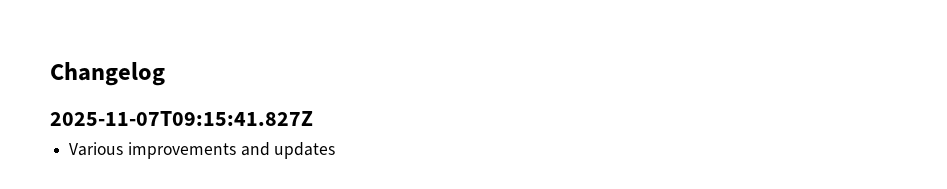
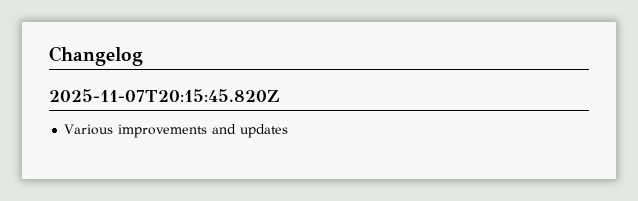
- 2025-11-07T09:15:41.827Z
+ 2025-11-07T20:15:45.820Z

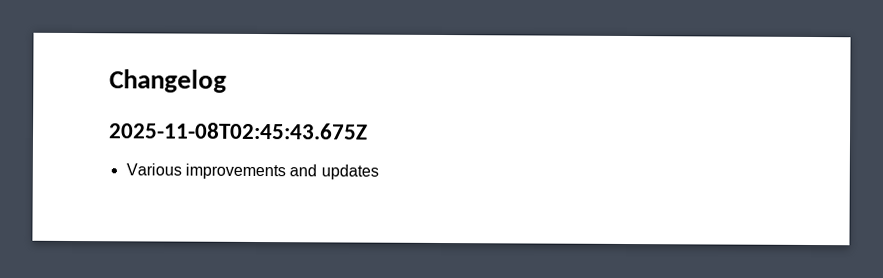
- 2025-11-07T20:15:45.820Z
+ 2025-11-08T02:45:43.675Z

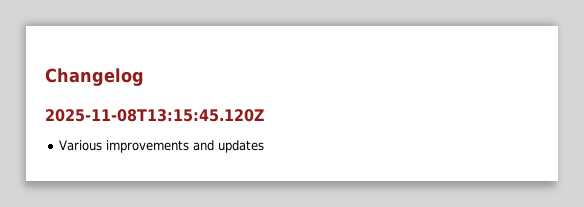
- 2025-11-08T02:45:43.675Z
+ 2025-11-08T13:15:45.120Z

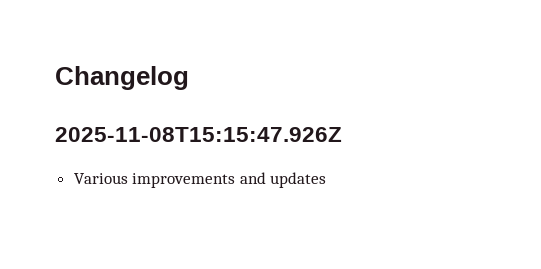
- 2025-11-08T13:15:45.120Z
+ 2025-11-08T15:15:47.926Z

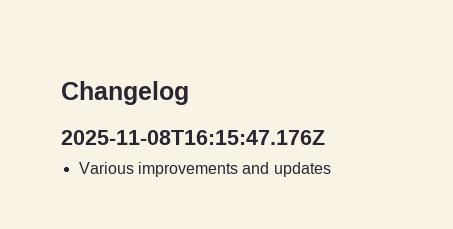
- 2025-11-08T15:15:47.926Z
+ 2025-11-08T16:15:47.176Z

